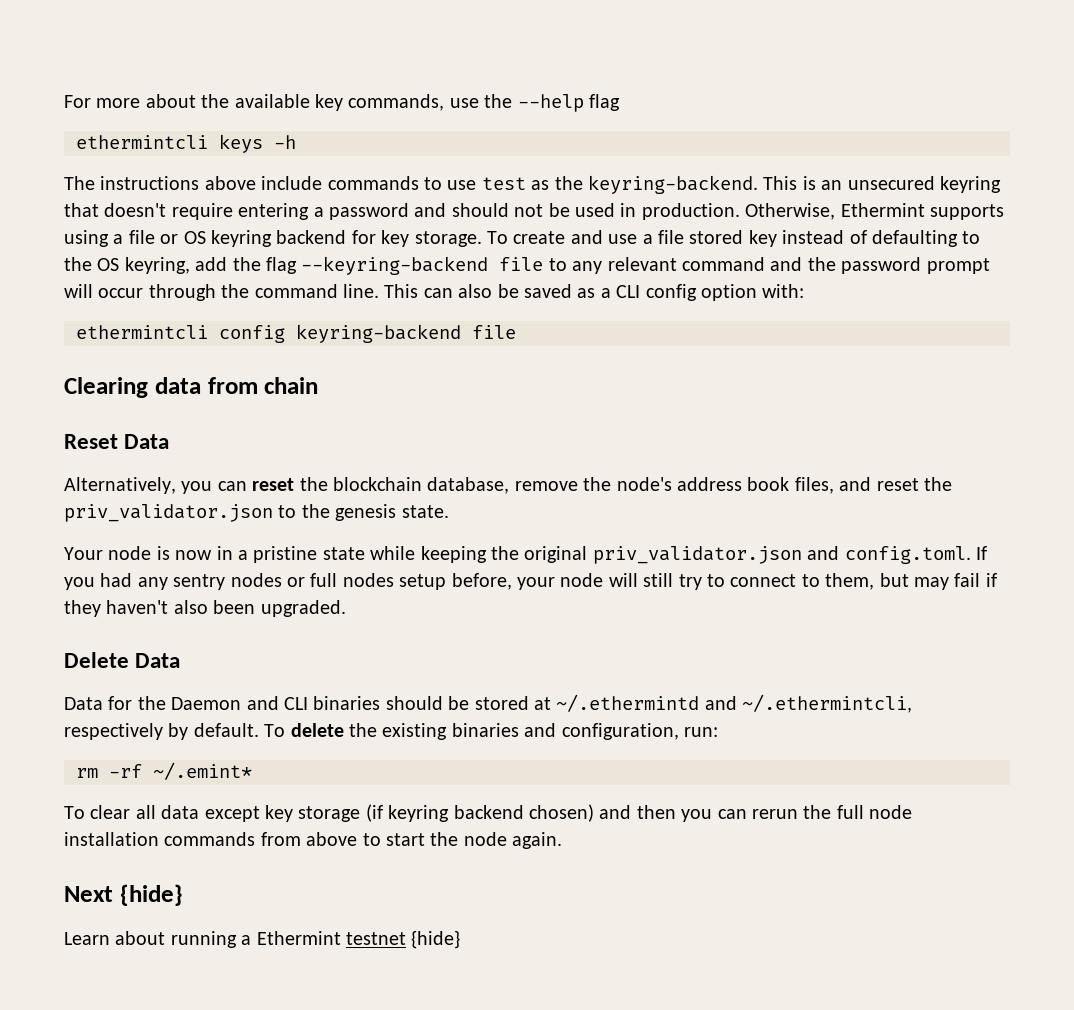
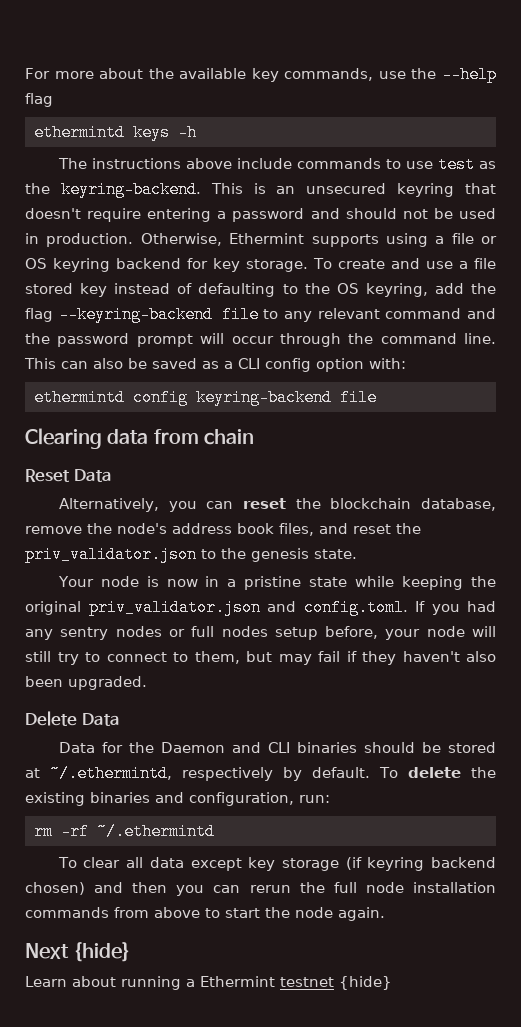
- ethermintcli keys -h
+ ethermintd keys -h
- ethermintcli config keyring-backend file
+ ethermintd config keyring-backend file
- Data for the Daemon and CLI binaries should be stored at ~/.ethermintd and ~/.ethermintcli, respectively by default.
+ Data for the Daemon and CLI binaries should be stored at ~/.ethermintd, respectively by default.
- rm -rf ~/.emint*
+ rm -rf ~/.ethermintd

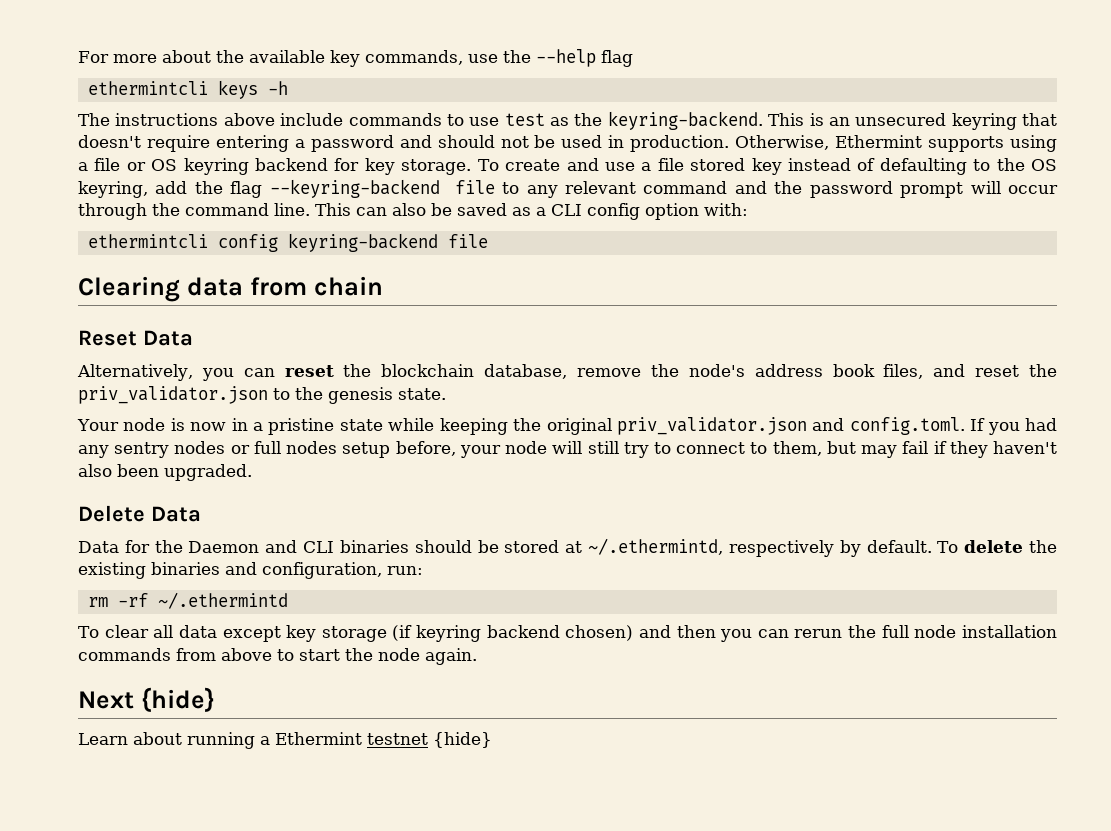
- ethermintd keys -h
+ ethermintcli keys -h
- ethermintd config keyring-backend file
+ ethermintcli config keyring-backend file

